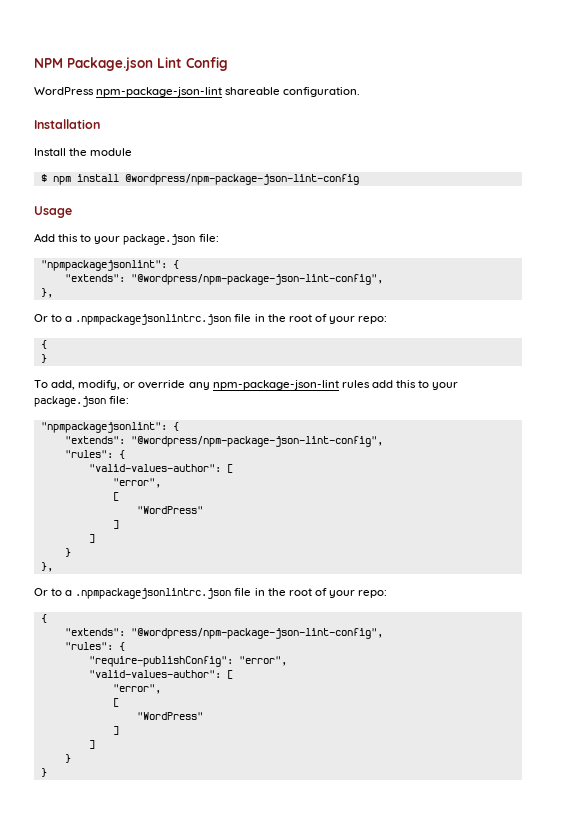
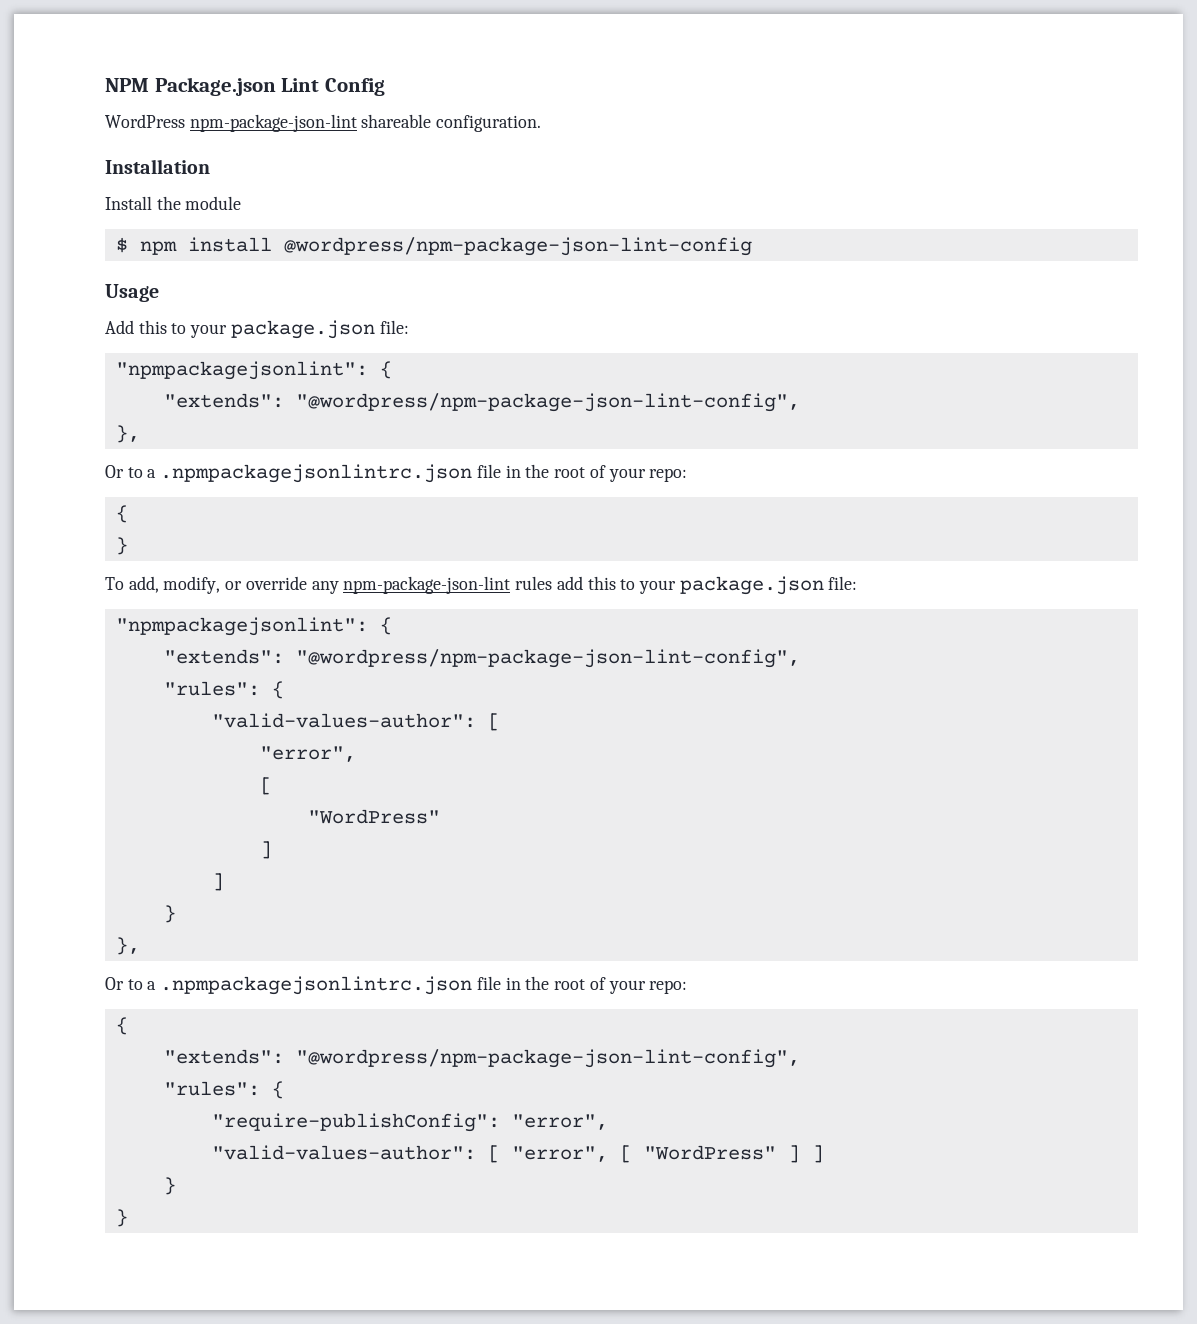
  "require-publishConfig": "error",
- "valid-values-author": [
- "error",
- [
- "WordPress"
- ]
- ]
+ "valid-values-author": [ "error", [ "WordPress" ] ]

